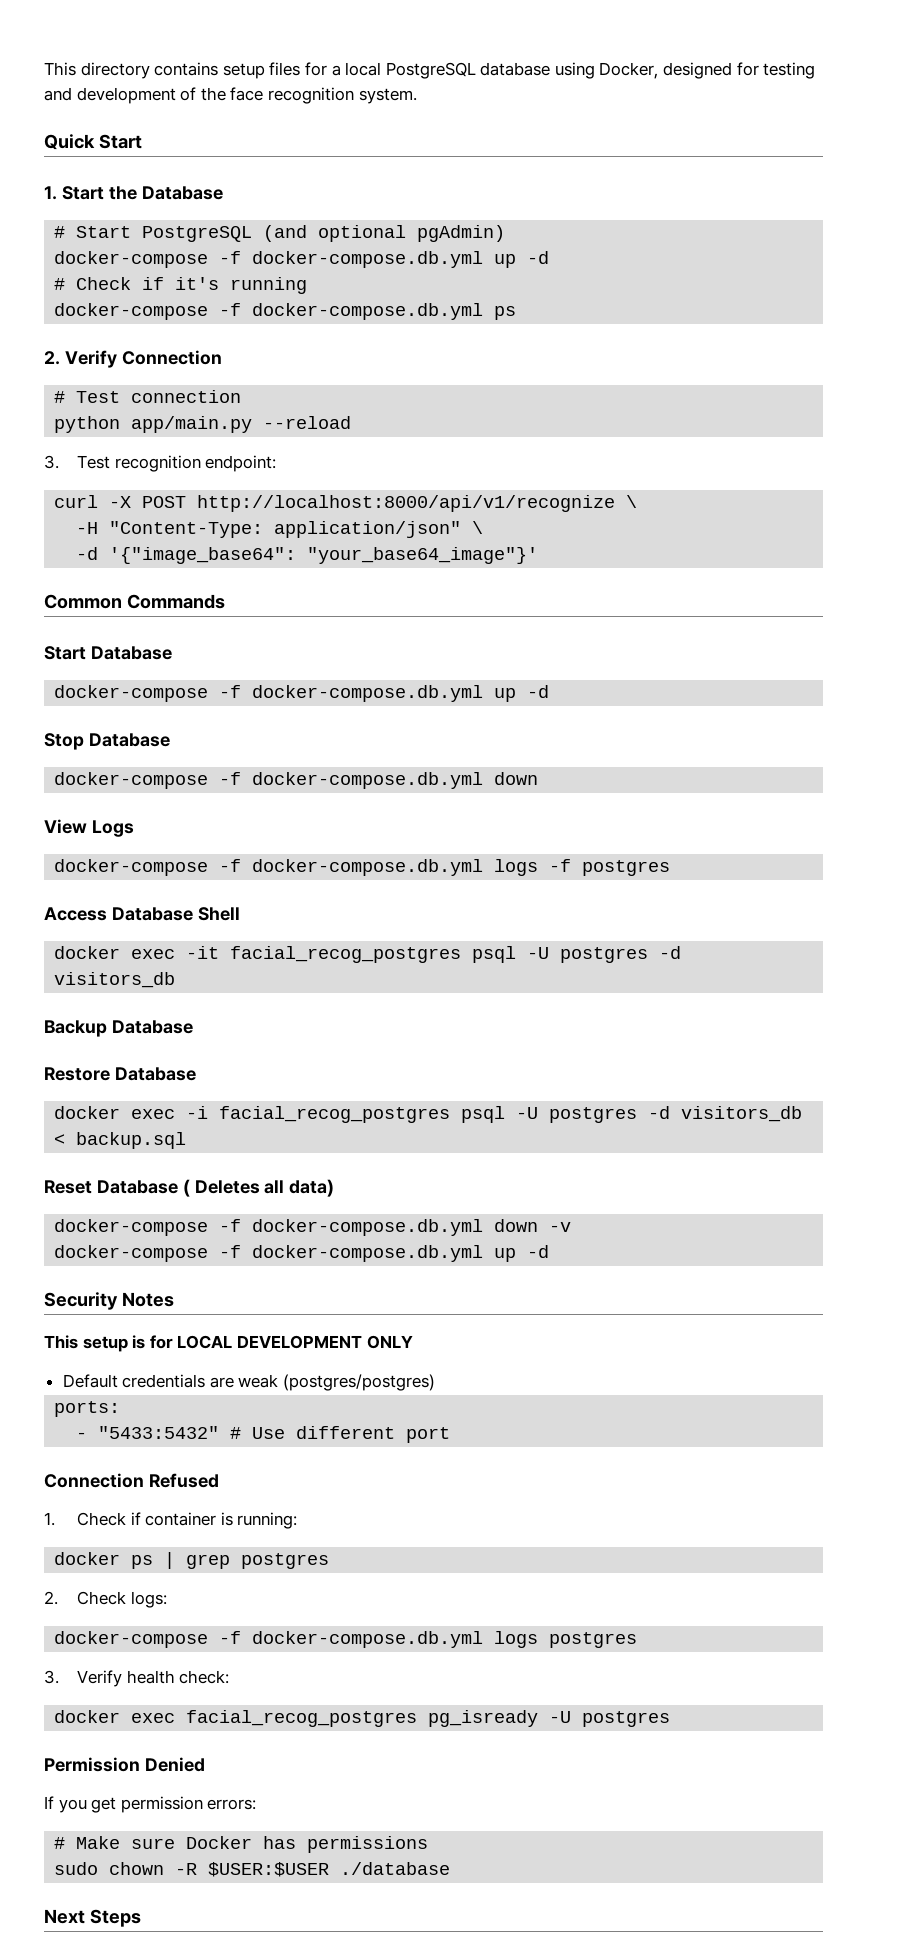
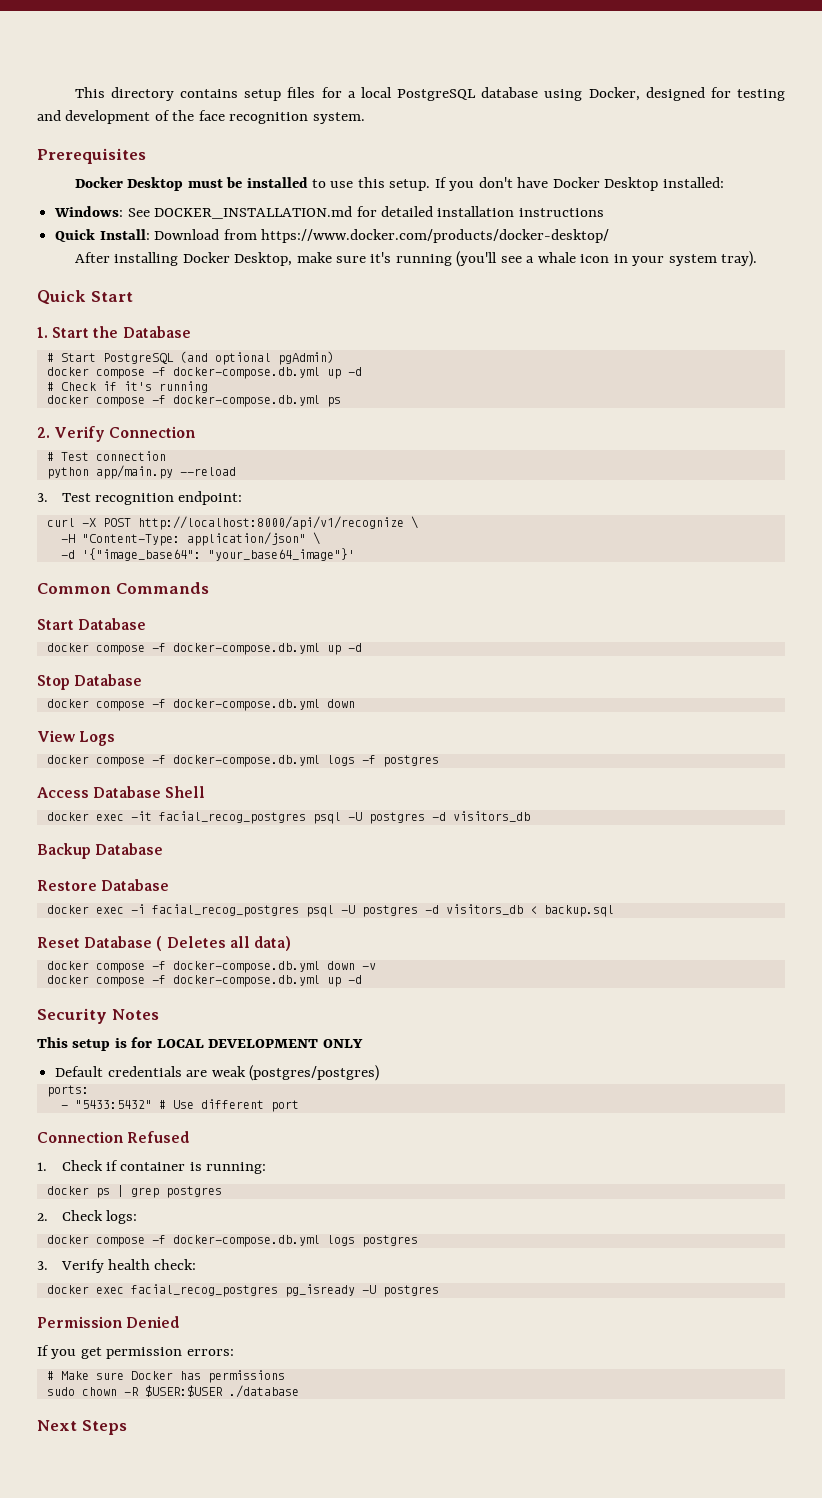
+ Prerequisites
+ Docker Desktop must be installed to use this setup. If you don't have Docker Desktop installed:
+ Windows: See DOCKER_INSTALLATION.md for detailed installation instructions
+ Quick Install: Download from https://www.docker.com/products/docker-desktop/
+ After installing Docker Desktop, make sure it's running (you'll see a whale icon in your system tray).
  # Start PostgreSQL (and optional pgAdmin)
- docker-compose -f docker-compose.db.yml up -d
+ docker compose -f docker-compose.db.yml up -d
- docker-compose -f docker-compose.db.yml ps
+ docker compose -f docker-compose.db.yml ps
  Start Database
- docker-compose -f docker-compose.db.yml up -d
+ docker compose -f docker-compose.db.yml up -d
  Stop Database
- docker-compose -f docker-compose.db.yml down
+ docker compose -f docker-compose.db.yml down
- docker-compose -f docker-compose.db.yml logs -f postgres
+ docker compose -f docker-compose.db.yml logs -f postgres
- docker-compose -f docker-compose.db.yml down -v
- docker-compose -f docker-compose.db.yml up -d
+ docker compose -f docker-compose.db.yml down -v
+ docker compose -f docker-compose.db.yml up -d
- docker-compose -f docker-compose.db.yml logs postgres
+ docker compose -f docker-compose.db.yml logs postgres

